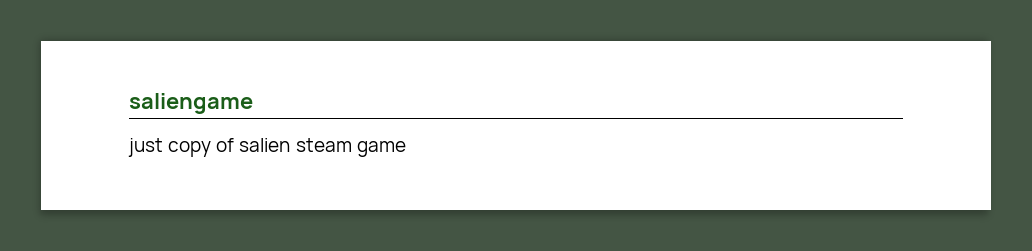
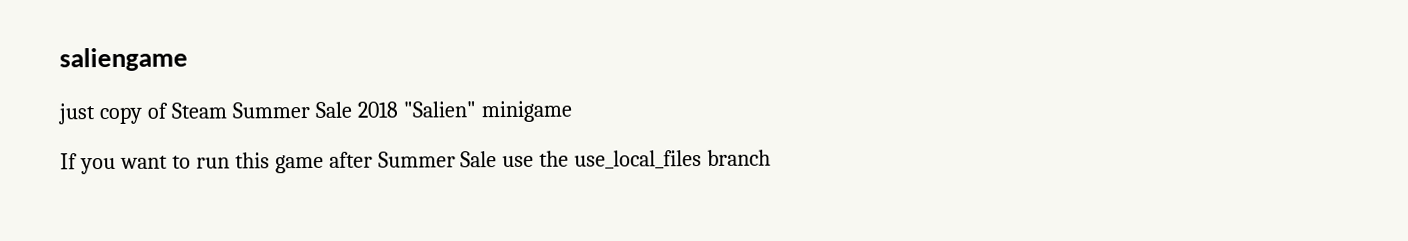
- just copy of salien steam game
+ just copy of Steam Summer Sale 2018 "Salien" minigame
+ If you want to run this game after Summer Sale use the use_local_files branch

